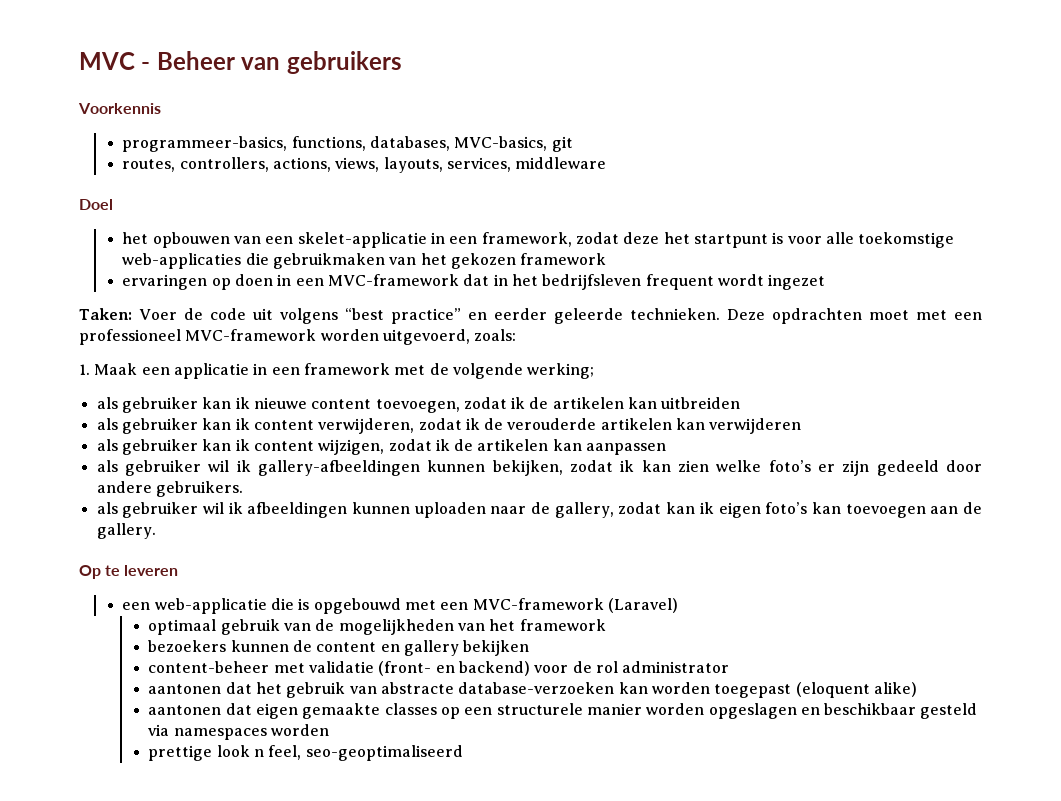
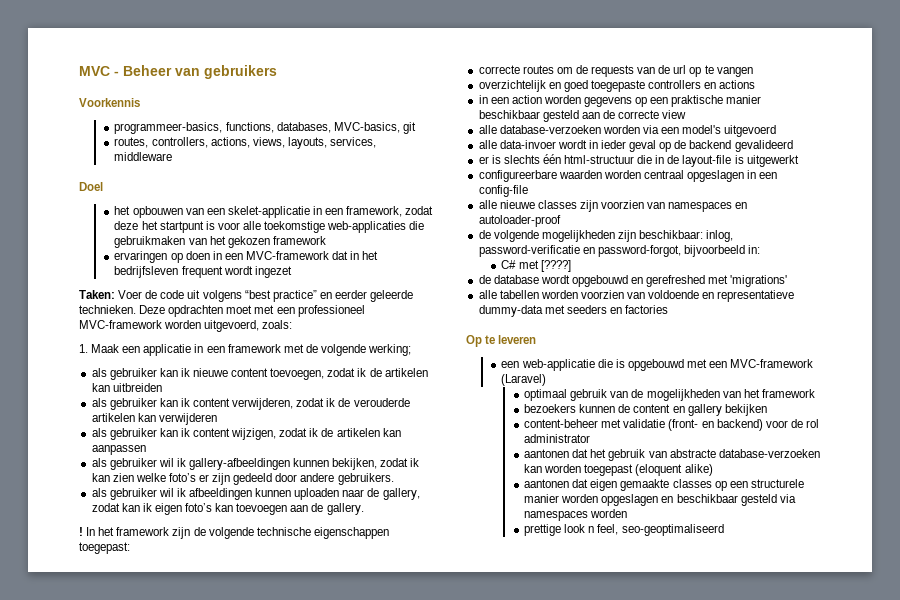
+ ! In het framework zijn de volgende technische eigenschappen toegepast:
+ correcte routes om de requests van de url op te vangen
+ overzichtelijk en goed toegepaste controllers en actions
+ in een action worden gegevens op een praktische manier beschikbaar gesteld aan de correcte view
+ alle database-verzoeken worden via een model's uitgevoerd
+ alle data-invoer wordt in ieder geval op de backend gevalideerd
+ er is slechts één html-structuur die in de layout-file is uitgewerkt
+ configureerbare waarden worden centraal opgeslagen in een config-file
+ alle nieuwe classes zijn voorzien van namespaces en autoloader-proof
+ de volgende mogelijkheden zijn beschikbaar: inlog, password-verificatie en password-forgot, bijvoorbeeld in:
+ C# met [????]
+ de database wordt opgebouwd en gerefreshed met 'migrations'
+ alle tabellen worden voorzien van voldoende en representatieve dummy-data met seeders en factories

